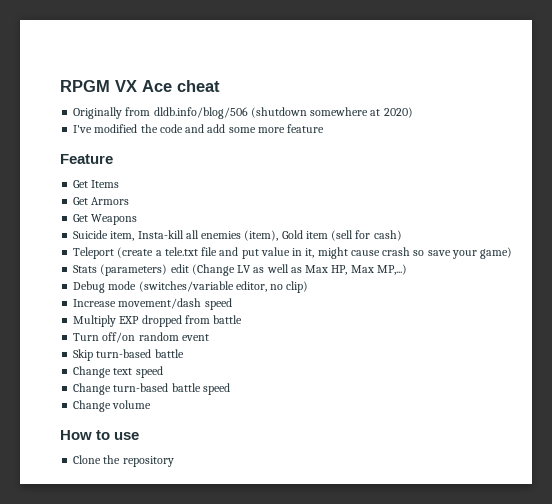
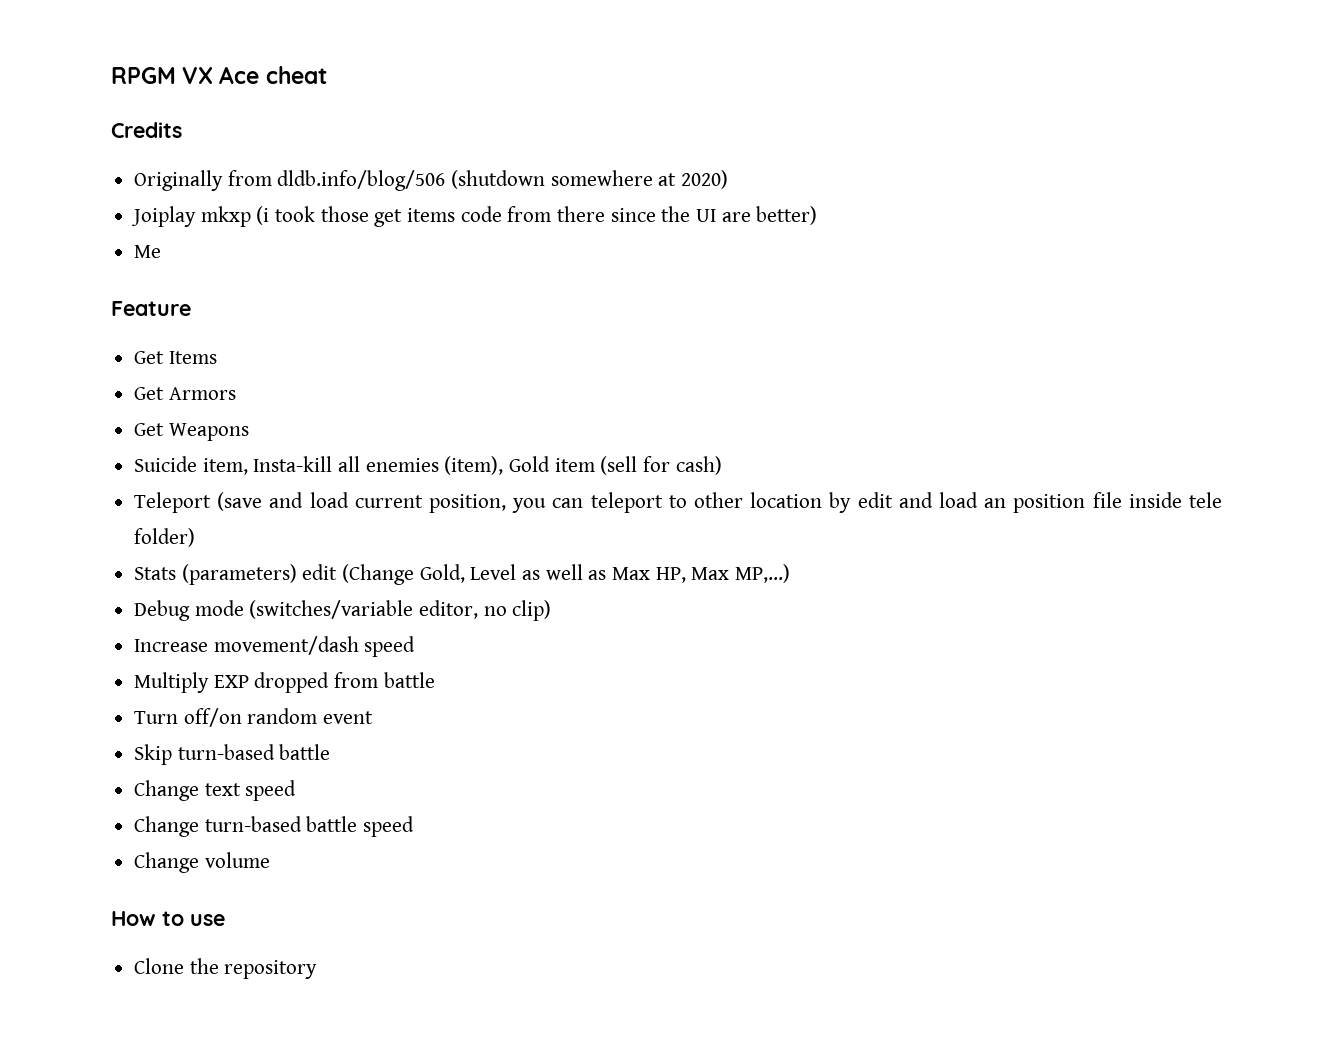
+ Credits
- I've modified the code and add some more feature
+ Joiplay mkxp (i took those get items code from there since the UI are better)
+ Me
- Teleport (create a tele.txt file and put value in it, might cause crash so save your game)
+ Teleport (save and load current position, you can teleport to other location by edit and load an position file inside tele folder)
- Stats (parameters) edit (Change LV as well as Max HP, Max MP,...)
+ Stats (parameters) edit (Change Gold, Level as well as Max HP, Max MP,...)

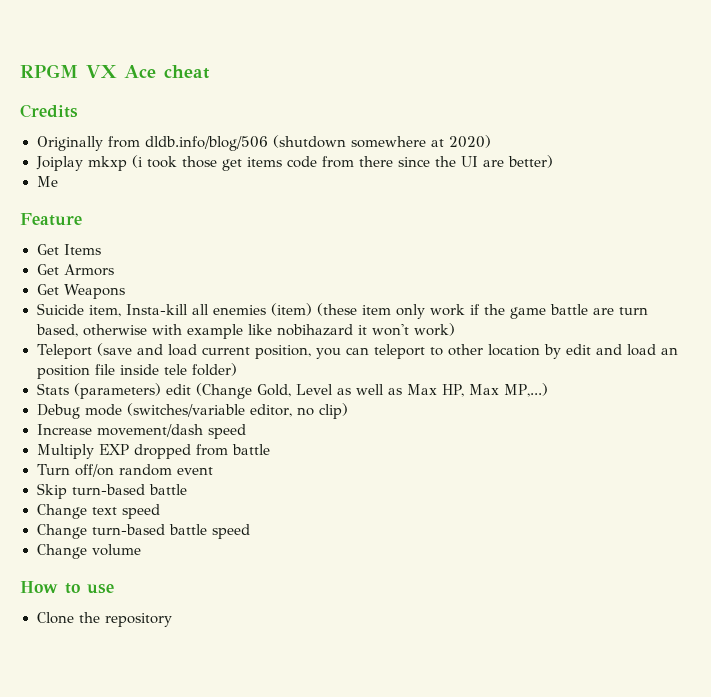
- Suicide item, Insta-kill all enemies (item), Gold item (sell for cash)
+ Suicide item, Insta-kill all enemies (item) (these item only work if the game battle are turn based, otherwise with example like nobihazard it won't work)

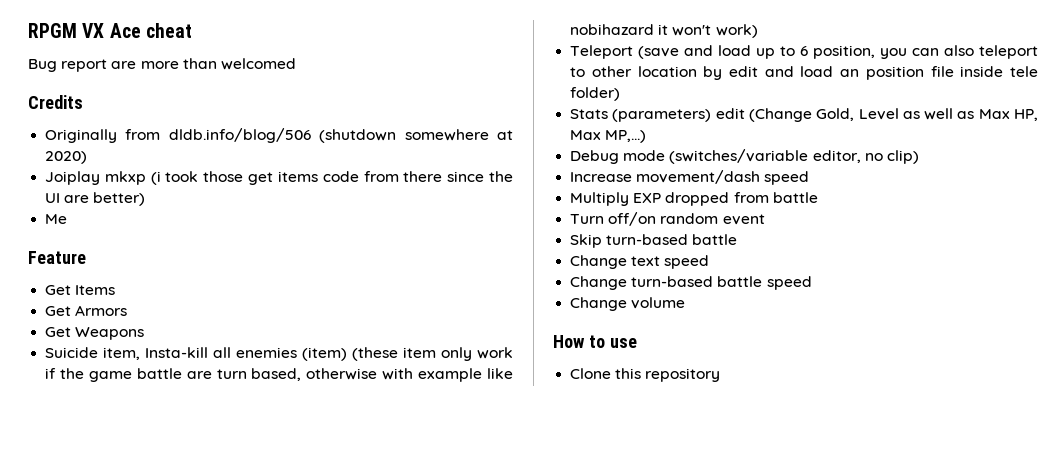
+ Bug report are more than welcomed
- Teleport (save and load current position, you can teleport to other location by edit and load an position file inside tele folder)
+ Teleport (save and load up to 6 position, you can also teleport to other location by edit and load an position file inside tele folder)
- Clone the repository
+ Clone this repository

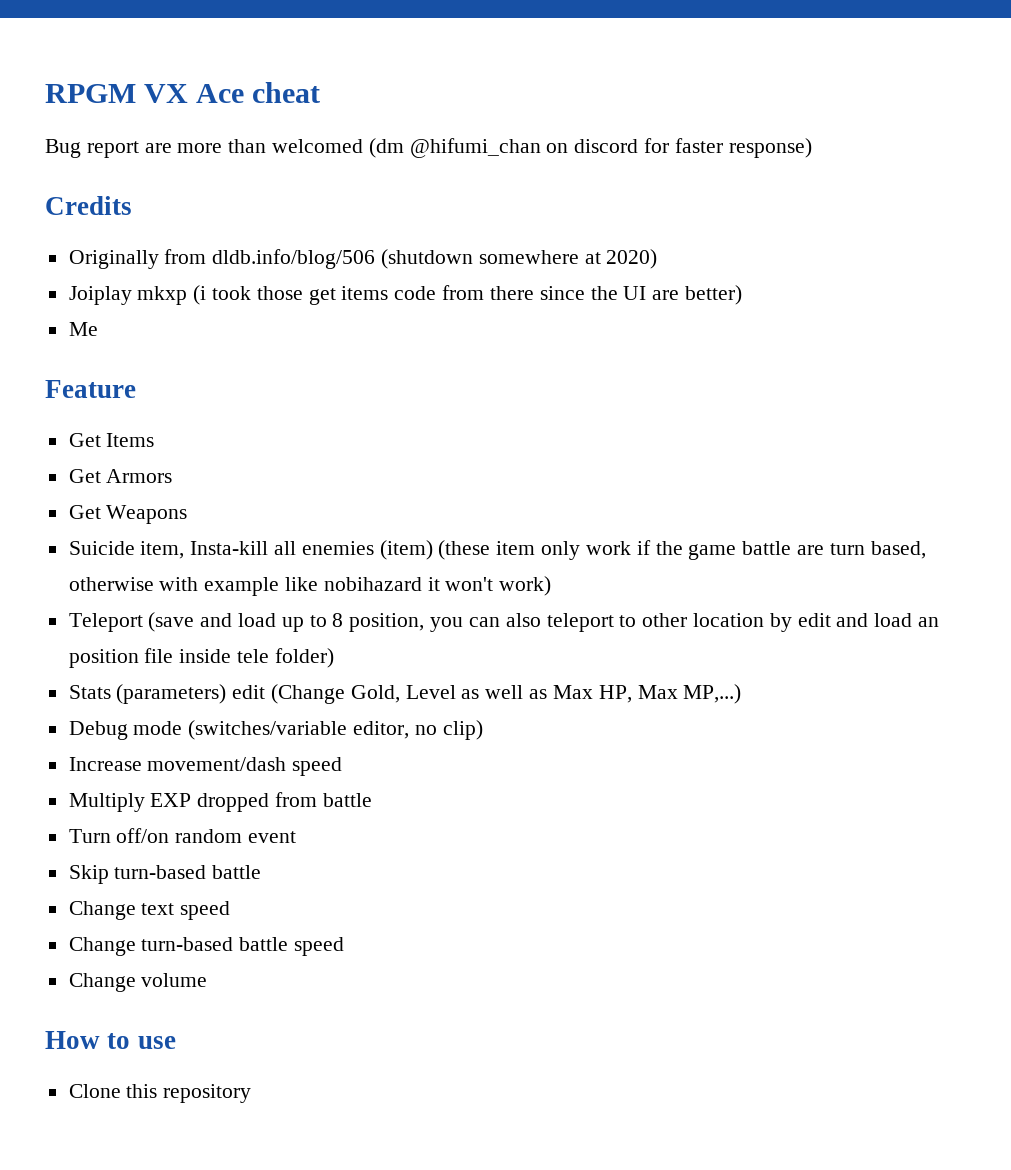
- Bug report are more than welcomed
+ Bug report are more than welcomed (dm @hifumi_chan on discord for faster response)
- Teleport (save and load up to 6 position, you can also teleport to other location by edit and load an position file inside tele folder)
+ Teleport (save and load up to 8 position, you can also teleport to other location by edit and load an position file inside tele folder)

